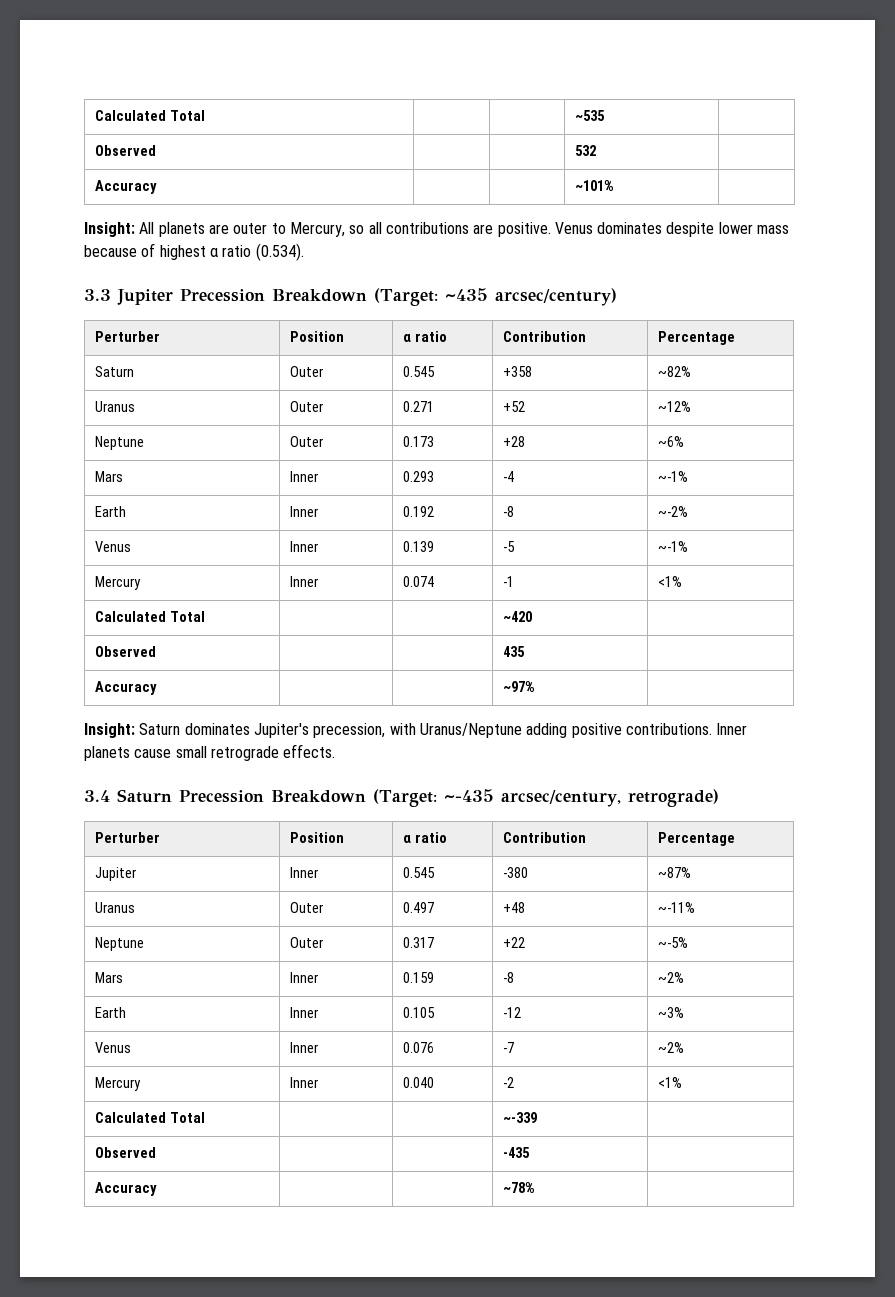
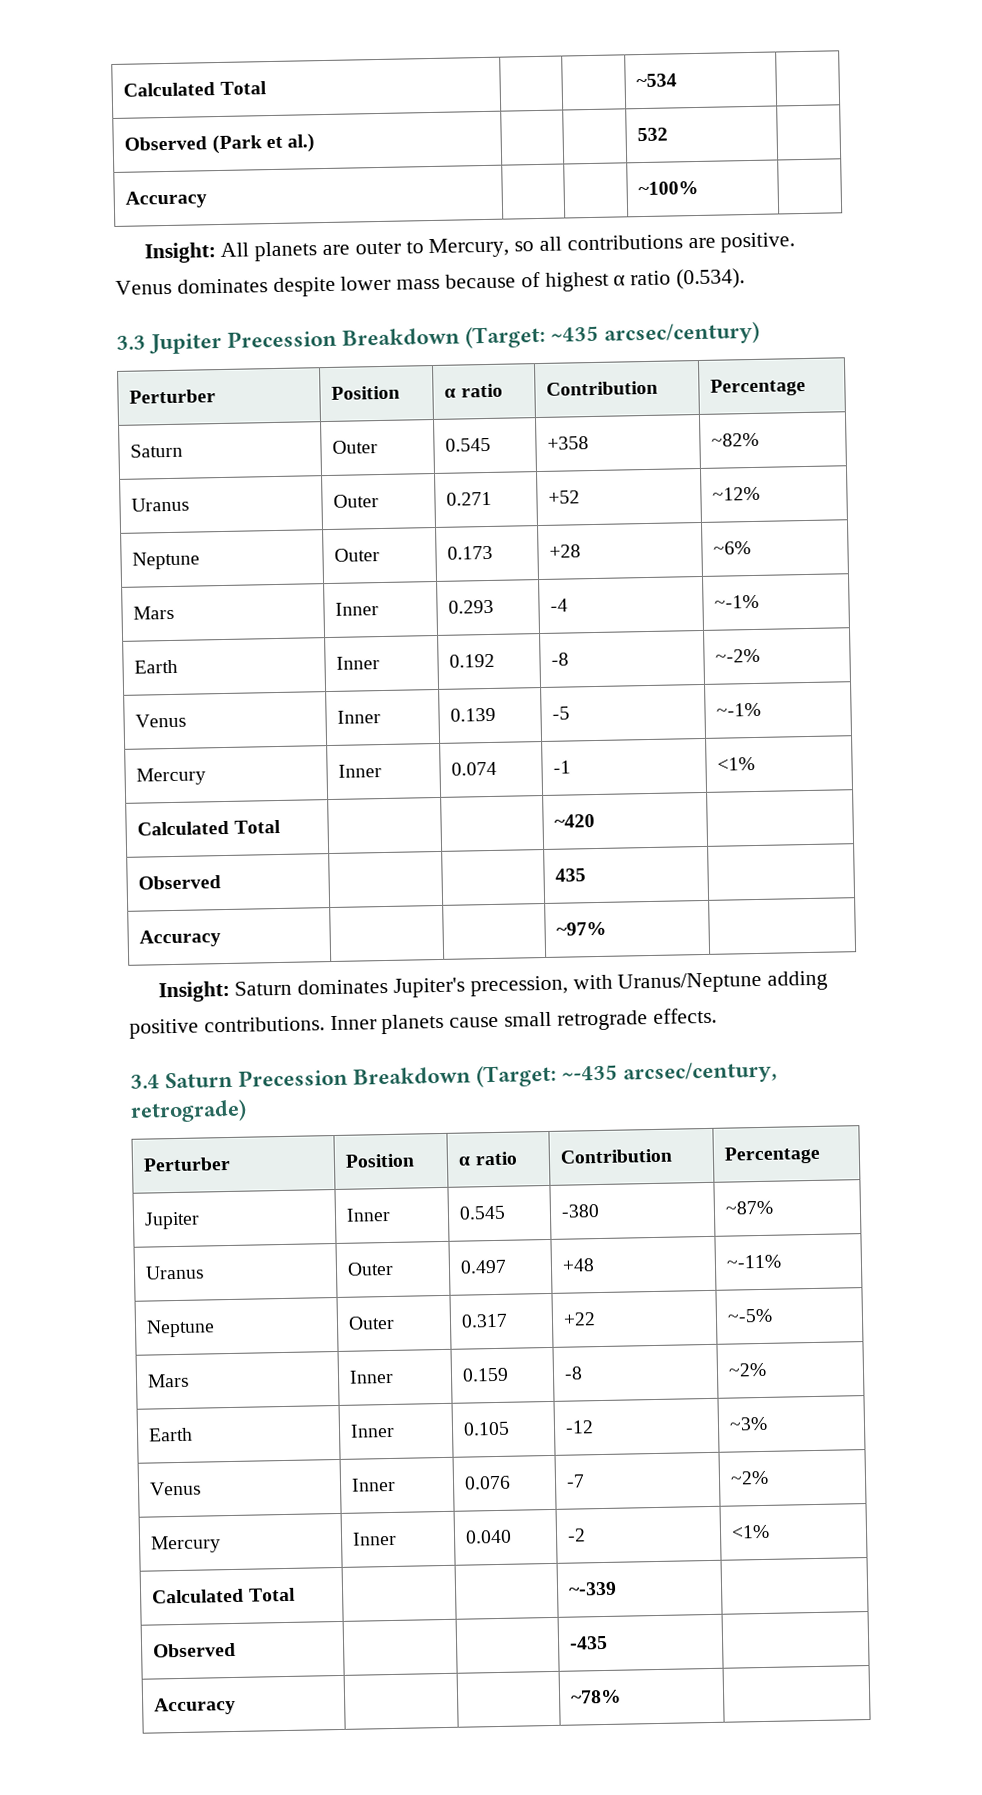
- Calculated Total | | | ~535 |
- Observed | | | 532 |
+ Calculated Total | | | ~534 |
+ Observed (Park et al.) | | | 532 |
- Accuracy | | | ~101% |
+ Accuracy | | | ~100% |

